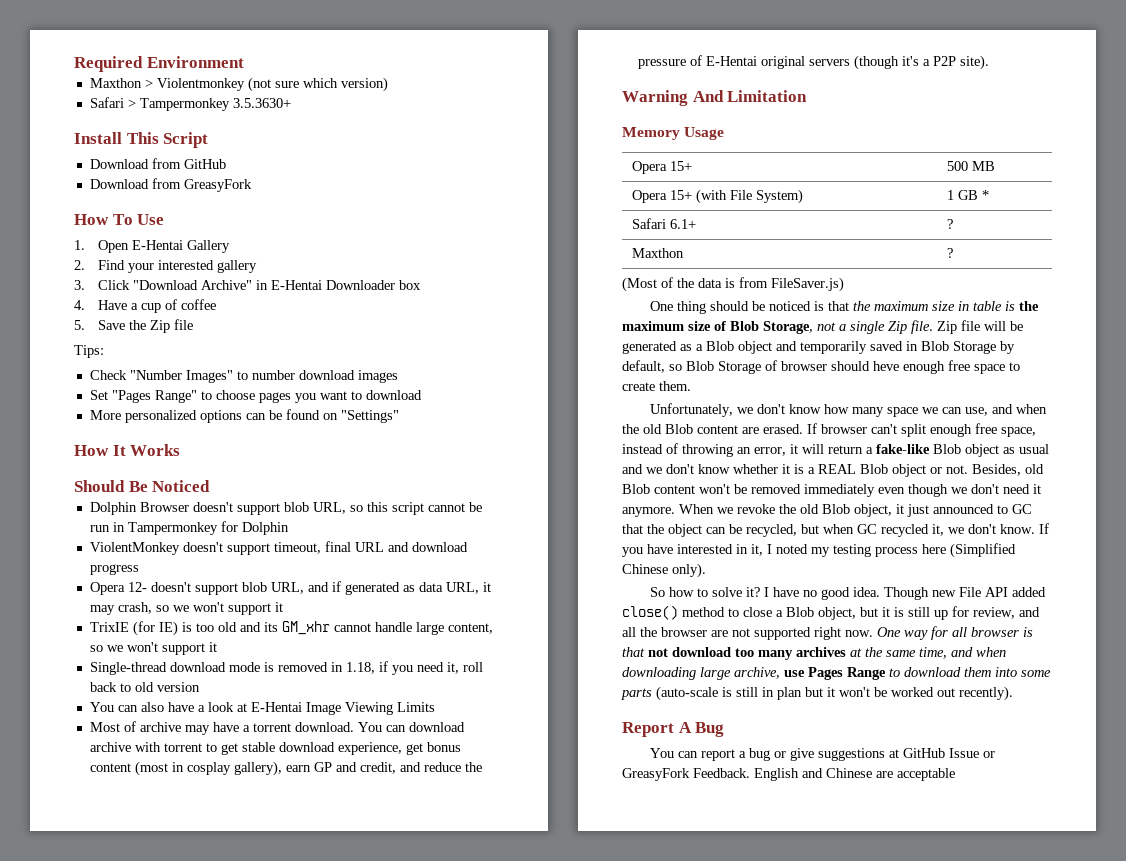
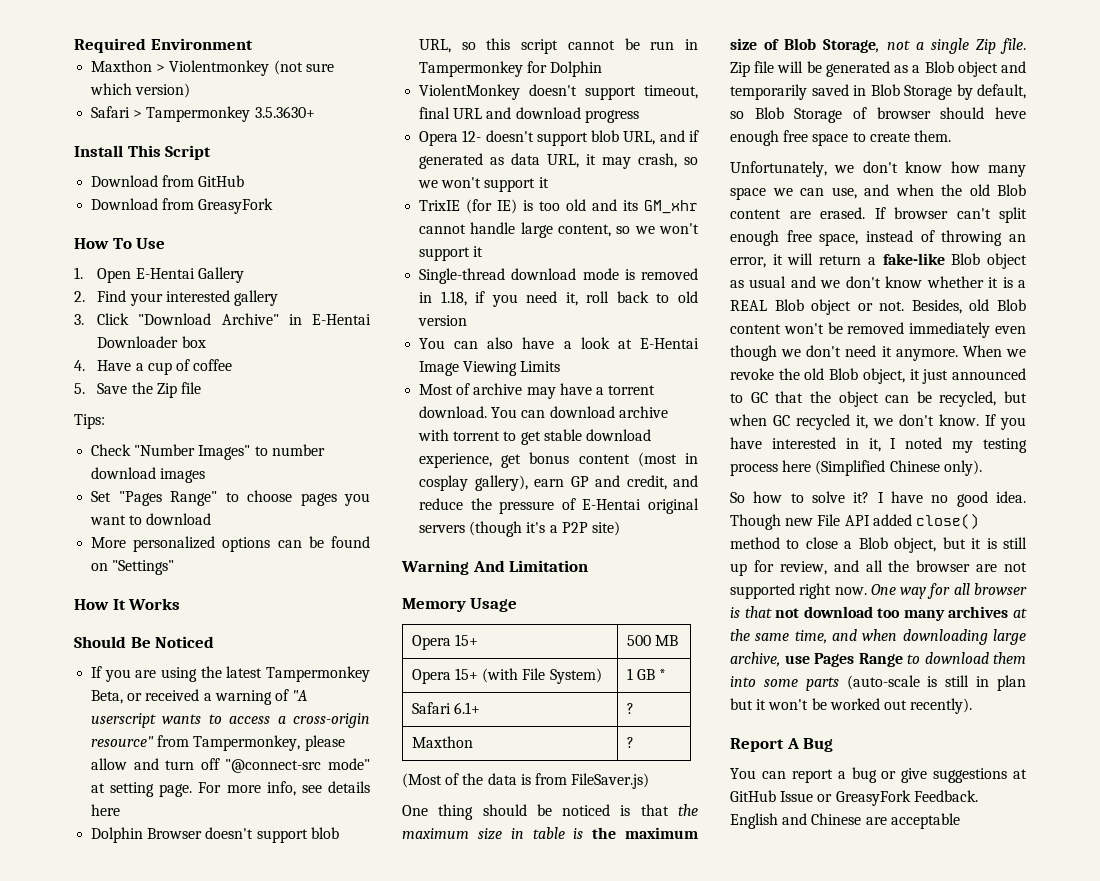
+ If you are using the latest Tampermonkey Beta, or received a warning of "A userscript wants to access a cross-origin resource" from Tampermonkey, please allow and turn off "@connect-src mode" at setting page. For more info, see details here
- You can download archive with torrent to get stable download experience, get bonus content (most in cosplay gallery), earn GP and credit, and reduce the pressure of E-Hentai original servers (though it's a P2P site).
+ You can download archive with torrent to get stable download experience, get bonus content (most in cosplay gallery), earn GP and credit, and reduce the pressure of E-Hentai original servers (though it's a P2P site)

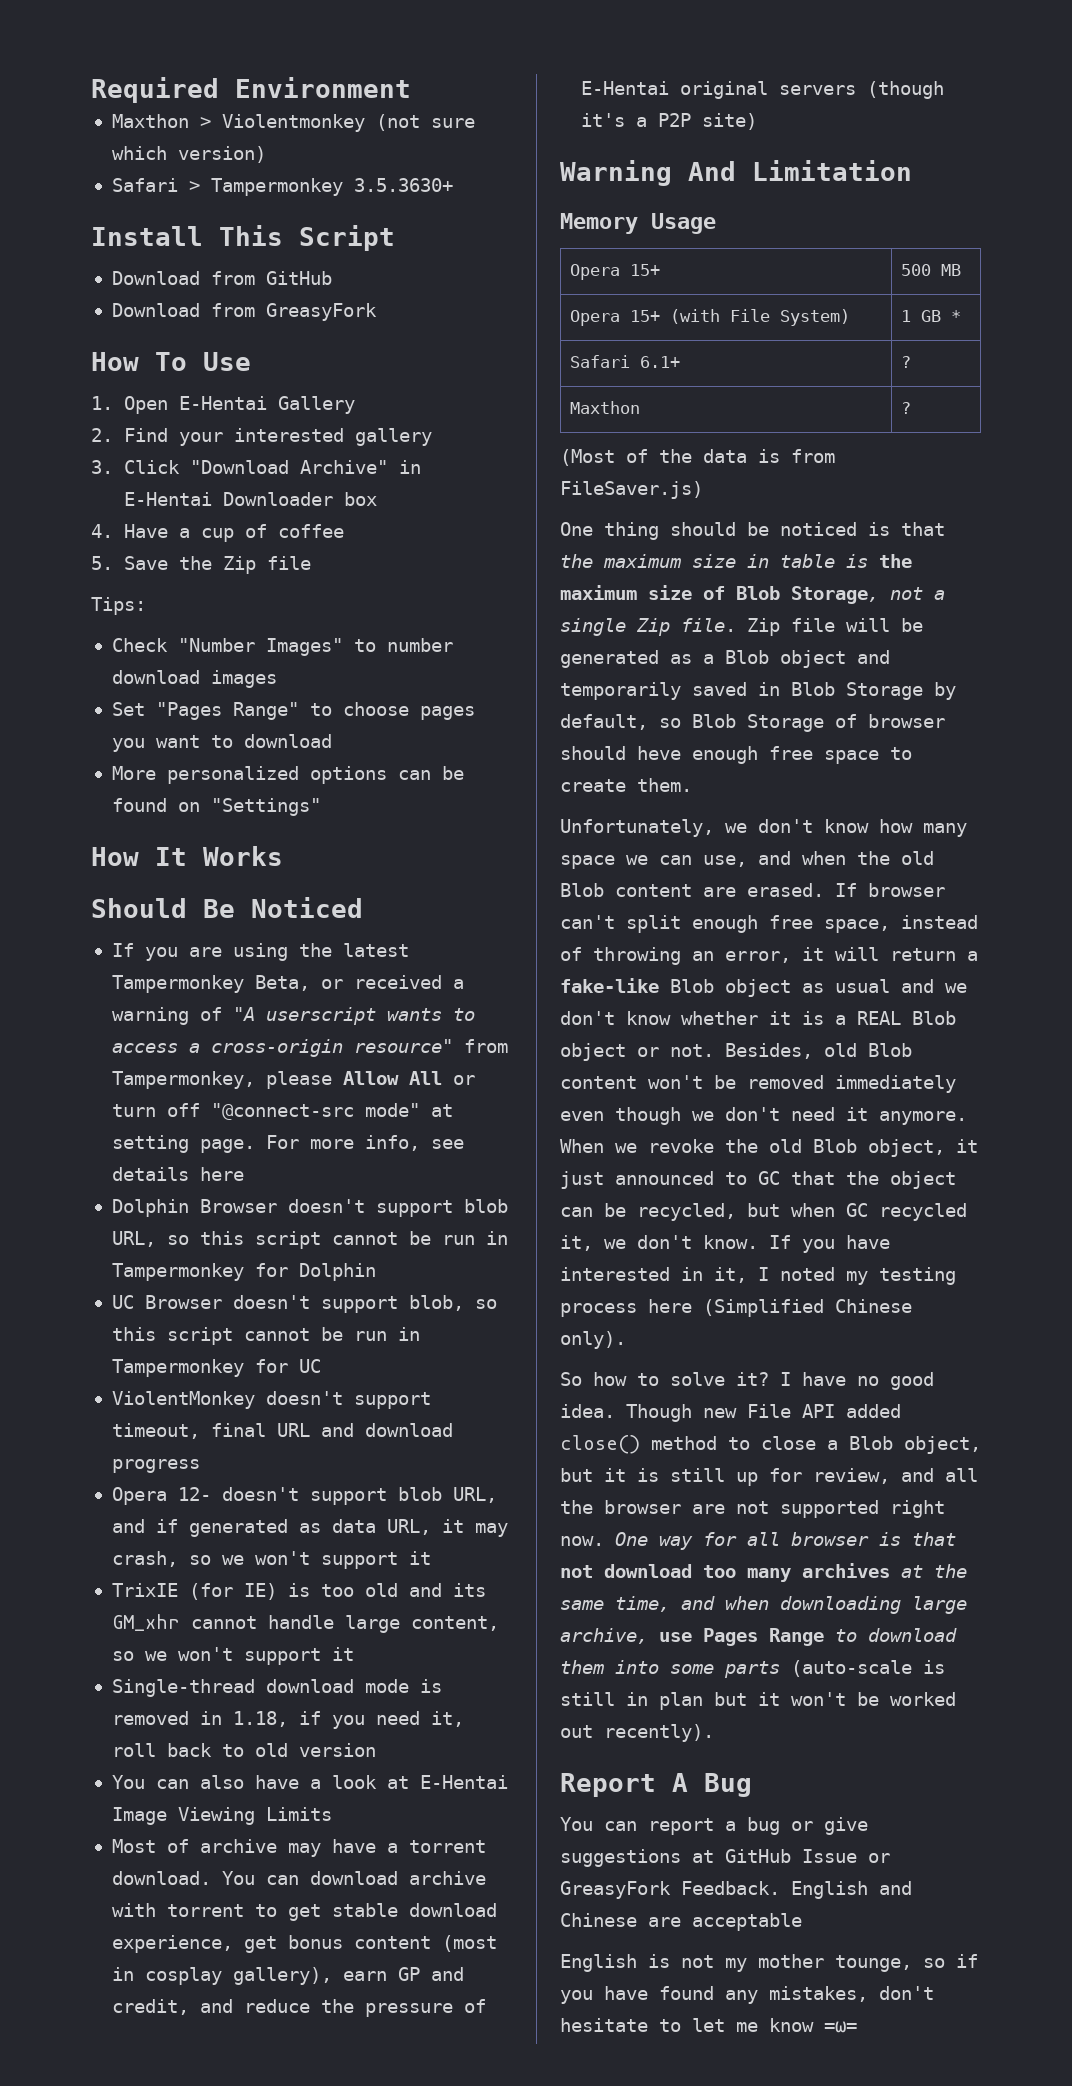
- If you are using the latest Tampermonkey Beta, or received a warning of "A userscript wants to access a cross-origin resource" from Tampermonkey, please allow and turn off "@connect-src mode" at setting page.
+ If you are using the latest Tampermonkey Beta, or received a warning of "A userscript wants to access a cross-origin resource" from Tampermonkey, please Allow All or turn off "@connect-src mode" at setting page.
+ UC Browser doesn't support blob, so this script cannot be run in Tampermonkey for UC
+ English is not my mother tounge, so if you have found any mistakes, don't hesitate to let me know =ω=

